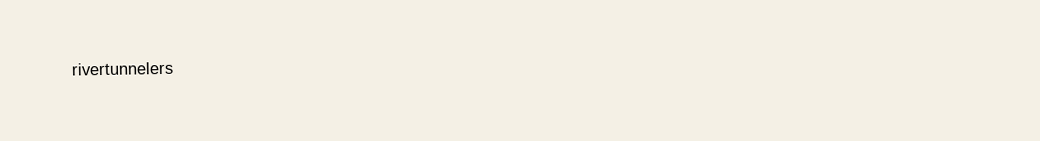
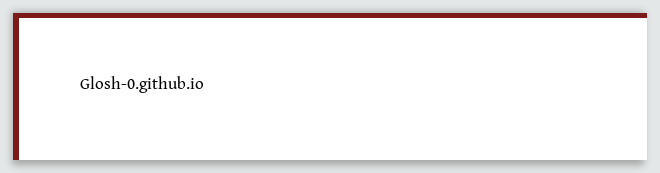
- rivertunnelers
+ Glosh-0.github.io

